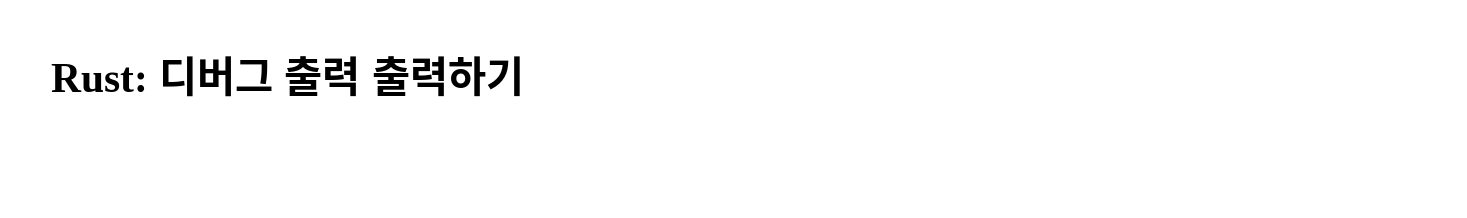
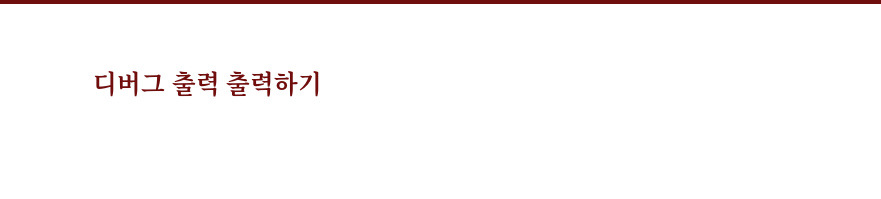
- Rust: 디버그 출력 출력하기
+ 디버그 출력 출력하기

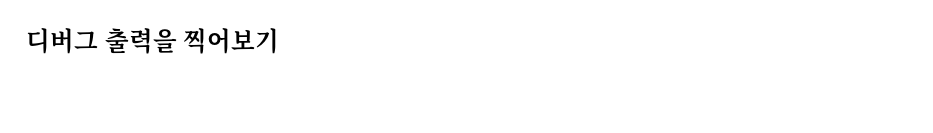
- 디버그 출력 출력하기
+ 디버그 출력을 찍어보기

